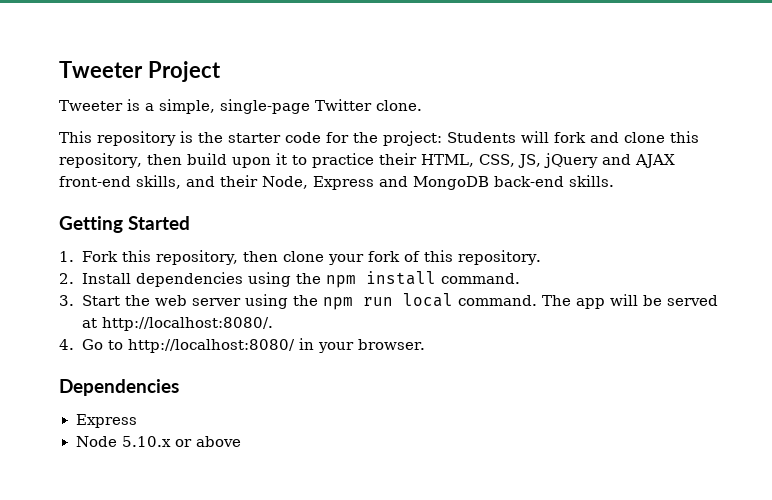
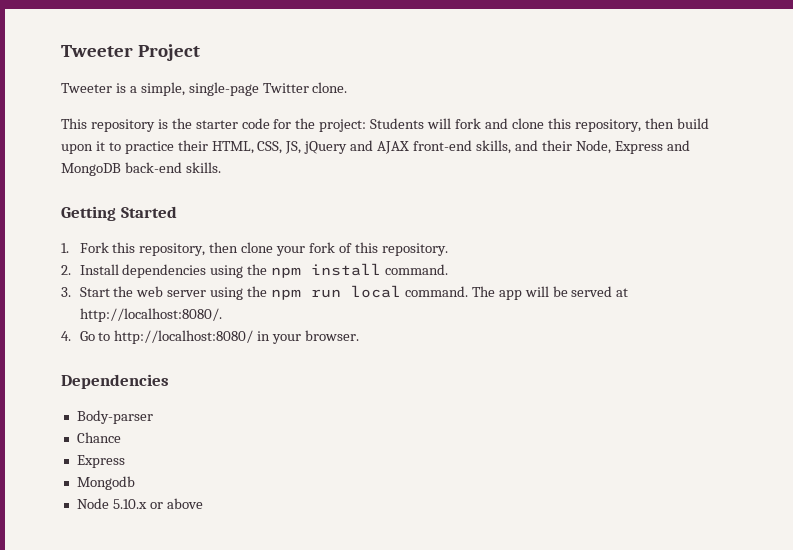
  Dependencies
+ Body-parser
+ Chance
  Express
+ Mongodb

